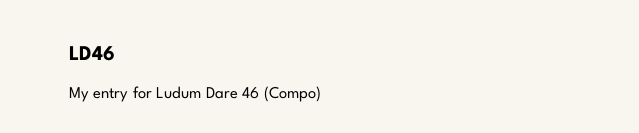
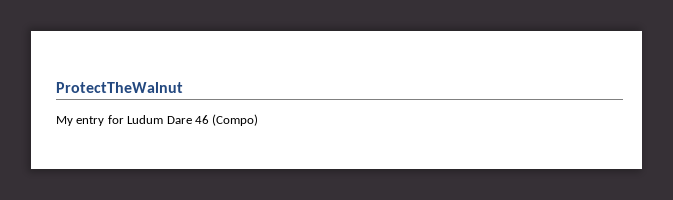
- LD46
+ ProtectTheWalnut

